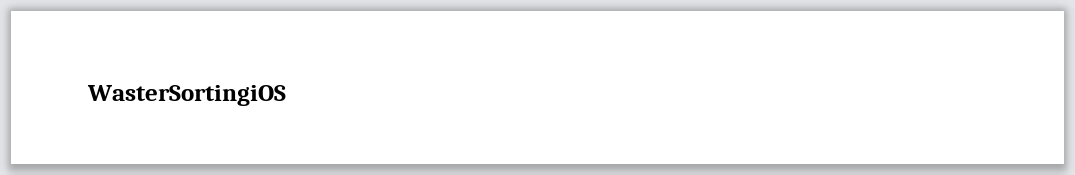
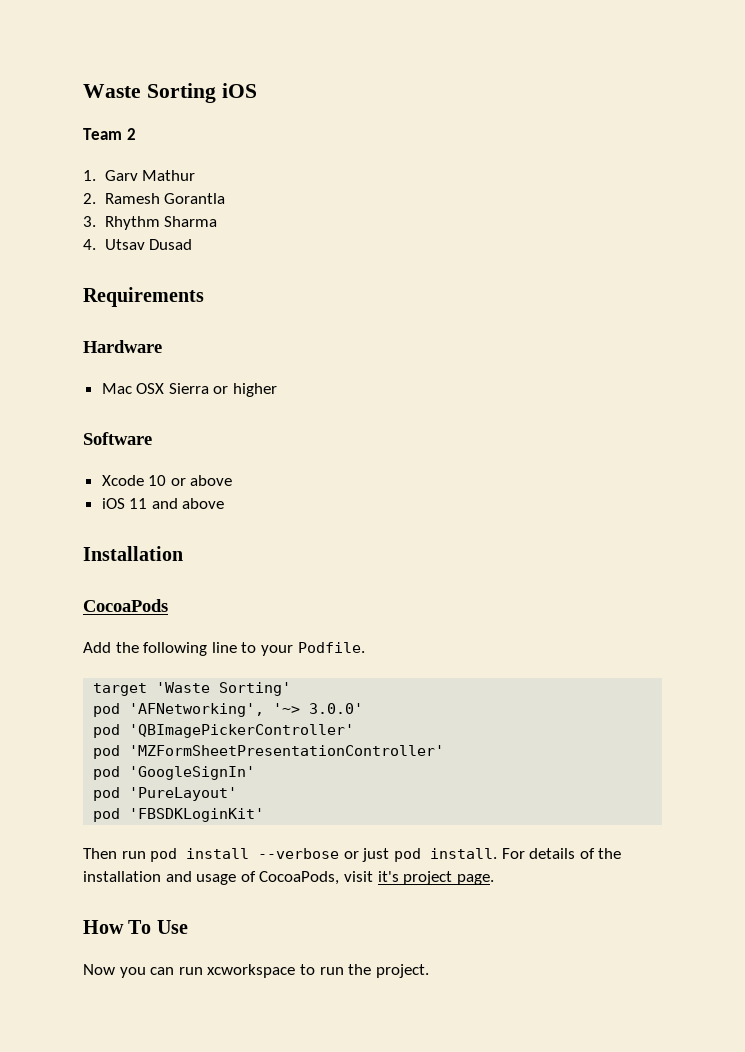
- WasterSortingiOS
+ Waste Sorting iOS
+ Team 2
+ 1. Garv Mathur
+ 2. Ramesh Gorantla
+ 3. Rhythm Sharma
+ 4. Utsav Dusad
+ Requirements
+ Hardware
+ Mac OSX Sierra or higher
+ Software
+ Xcode 10 or above
+ iOS 11 and above
+ Installation
+ CocoaPods
+ Add the following line to your Podfile.
+ target 'Waste Sorting'
+ pod 'AFNetworking', '~> 3.0.0'
+ pod 'QBImagePickerController'
+ pod 'MZFormSheetPresentationController'
+ pod 'GoogleSignIn'
+ pod 'PureLayout'
+ pod 'FBSDKLoginKit'
+ Then run pod install --verbose or just pod install. For details of the installation and usage of CocoaPods, visit it's project page.
+ How To Use
+ Now you can run xcworkspace to run the project.

